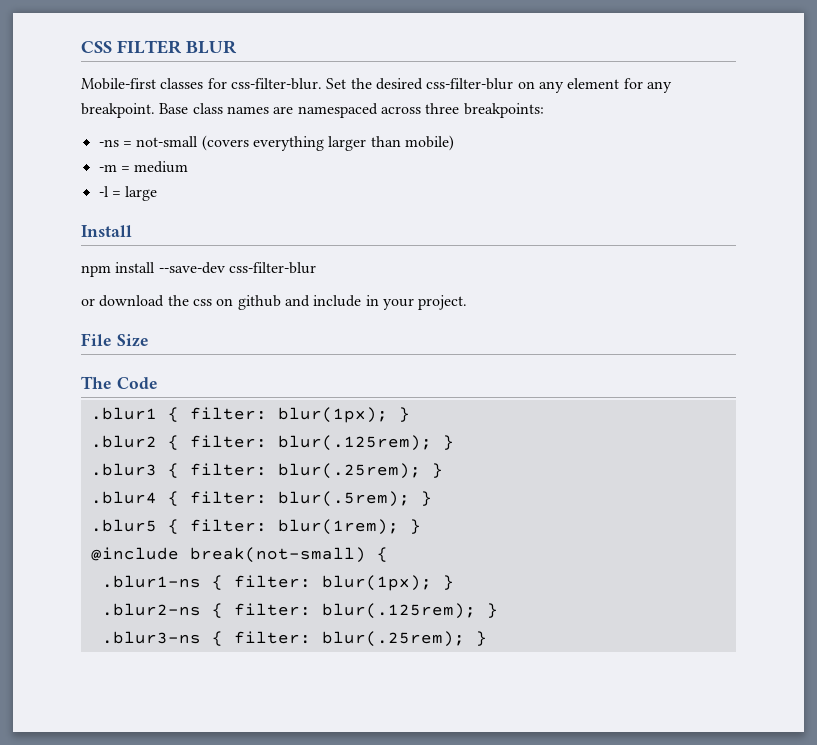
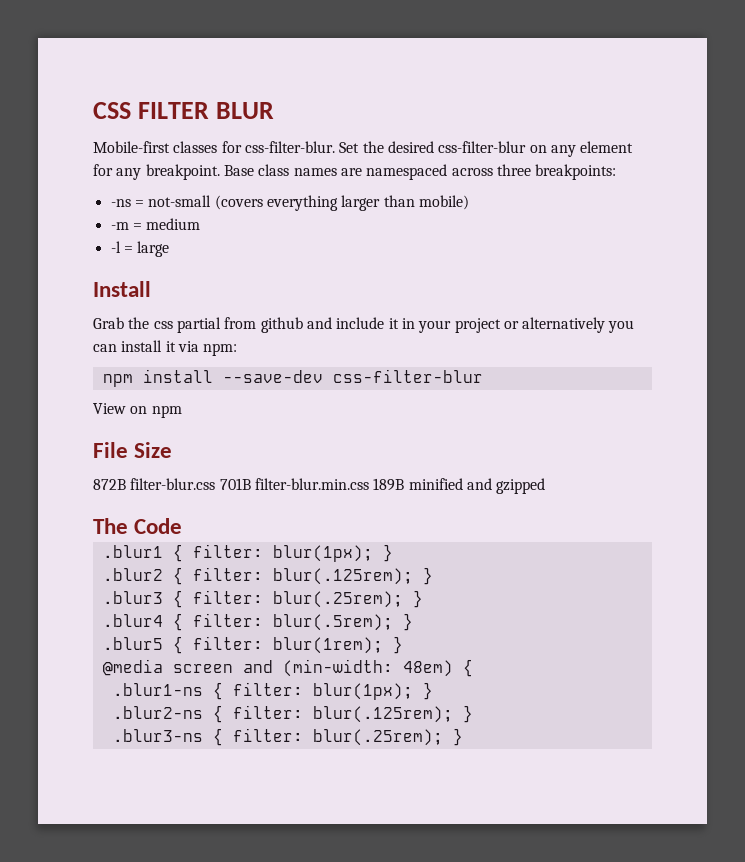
+ Grab the css partial from github and include it in your project or alternatively you can install it via npm:
  npm install --save-dev css-filter-blur
- or download the css on github and include in your project.
+ View on npm
  File Size
+ 872B filter-blur.css 701B filter-blur.min.css 189B minified and gzipped
- @include break(not-small) {
+ @media screen and (min-width: 48em) {

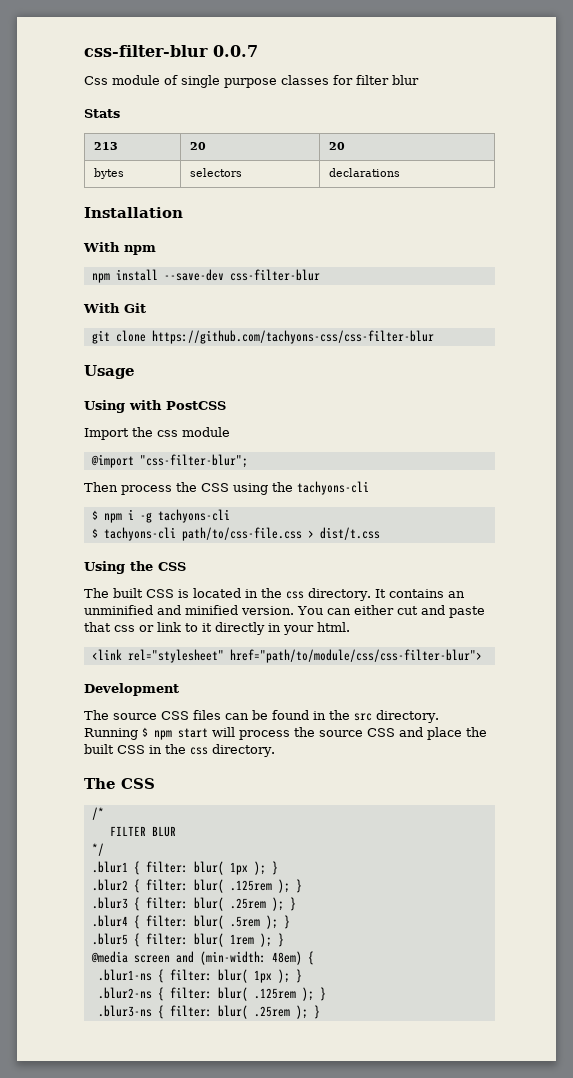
- CSS FILTER BLUR
- Mobile-first classes for css-filter-blur. Set the desired css-filter-blur on any element for any breakpoint. Base class names are namespaced across three breakpoints:
- -ns = not-small (covers everything larger than mobile)
- -m = medium
- -l = large
- Install
- Grab the css partial from github and include it in your project or alternatively you can install it via npm:
+ css-filter-blur 0.0.7
+ Css module of single purpose classes for filter blur
+ Stats
+ 213 | 20 | 20
+ bytes | selectors | declarations
+ Installation
+ With npm
  npm install --save-dev css-filter-blur
- View on npm
- File Size
- 872B filter-blur.css 701B filter-blur.min.css 189B minified and gzipped
- The Code
+ With Git
+ git clone https://github.com/tachyons-css/css-filter-blur
+ Usage
+ Using with PostCSS
+ Import the css module
+ @import "css-filter-blur";
+ Then process the CSS using the tachyons-cli
+ $ npm i -g tachyons-cli
+ $ tachyons-cli path/to/css-file.css > dist/t.css
+ Using the CSS
+ The built CSS is located in the css directory. It contains an unminified and minified version. You can either cut and paste that css or link to it directly in your html.
+ <link rel="stylesheet" href="path/to/module/css/css-filter-blur">
+ Development
+ The source CSS files can be found in the src directory. Running $ npm start will process the source CSS and place the built CSS in the css directory.
+ The CSS
+ /*
+ FILTER BLUR
+ */
- .blur1 { filter: blur(1px); }
+ .blur1 { filter: blur( 1px ); }
- .blur2 { filter: blur(.125rem); }
+ .blur2 { filter: blur( .125rem ); }
- .blur3 { filter: blur(.25rem); }
+ .blur3 { filter: blur( .25rem ); }
- .blur4 { filter: blur(.5rem); }
+ .blur4 { filter: blur( .5rem ); }
- .blur5 { filter: blur(1rem); }
+ .blur5 { filter: blur( 1rem ); }
- .blur1-ns { filter: blur(1px); }
+ .blur1-ns { filter: blur( 1px ); }
- .blur2-ns { filter: blur(.125rem); }
+ .blur2-ns { filter: blur( .125rem ); }
- .blur3-ns { filter: blur(.25rem); }
+ .blur3-ns { filter: blur( .25rem ); }

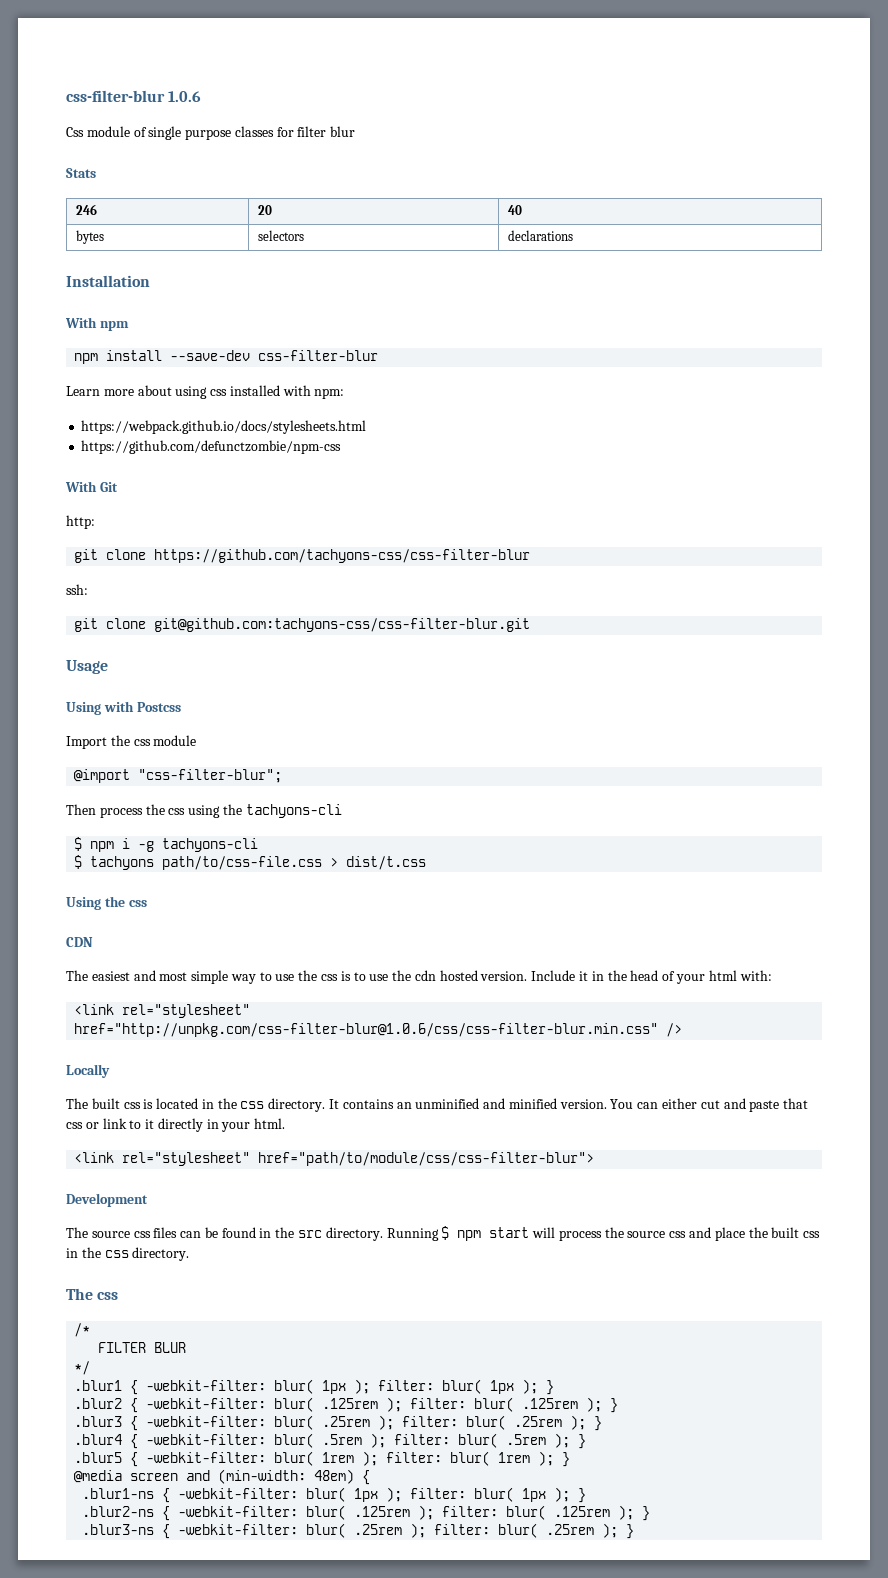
- css-filter-blur 0.0.7
+ css-filter-blur 1.0.6
- 213 | 20 | 20
+ 246 | 20 | 40
+ Learn more about using css installed with npm:
+ https://webpack.github.io/docs/stylesheets.html
+ https://github.com/defunctzombie/npm-css
+ http:
+ ssh:
+ git clone git@github.com:tachyons-css/css-filter-blur.git
- Using with PostCSS
+ Using with Postcss
- Then process the CSS using the tachyons-cli
+ Then process the css using the tachyons-cli
- $ tachyons-cli path/to/css-file.css > dist/t.css
+ $ tachyons path/to/css-file.css > dist/t.css
- Using the CSS
+ Using the css
+ CDN
+ The easiest and most simple way to use the css is to use the cdn hosted version. Include it in the head of your html with:
+ <link rel="stylesheet" href="http://unpkg.com/css-filter-blur@1.0.6/css/css-filter-blur.min.css" />
+ Locally
- The built CSS is located in the css directory.
+ The built css is located in the css directory.
- The source CSS files can be found in the src directory.
+ The source css files can be found in the src directory.
- Running $ npm start will process the source CSS and place the built CSS in the css directory.
+ Running $ npm start will process the source css and place the built css in the css directory.
- The CSS
+ The css
- .blur1 { filter: blur( 1px ); }
+ .blur1 { -webkit-filter: blur( 1px ); filter: blur( 1px ); }
- .blur2 { filter: blur( .125rem ); }
+ .blur2 { -webkit-filter: blur( .125rem ); filter: blur( .125rem ); }
- .blur3 { filter: blur( .25rem ); }
+ .blur3 { -webkit-filter: blur( .25rem ); filter: blur( .25rem ); }
- .blur4 { filter: blur( .5rem ); }
+ .blur4 { -webkit-filter: blur( .5rem ); filter: blur( .5rem ); }
- .blur5 { filter: blur( 1rem ); }
+ .blur5 { -webkit-filter: blur( 1rem ); filter: blur( 1rem ); }
- .blur1-ns { filter: blur( 1px ); }
+ .blur1-ns { -webkit-filter: blur( 1px ); filter: blur( 1px ); }
- .blur2-ns { filter: blur( .125rem ); }
+ .blur2-ns { -webkit-filter: blur( .125rem ); filter: blur( .125rem ); }
- .blur3-ns { filter: blur( .25rem ); }
+ .blur3-ns { -webkit-filter: blur( .25rem ); filter: blur( .25rem ); }

